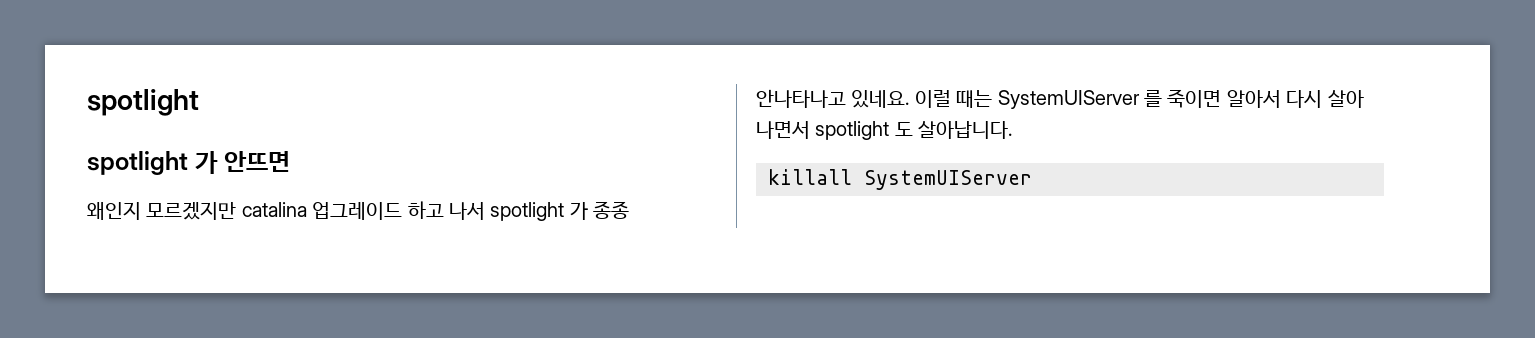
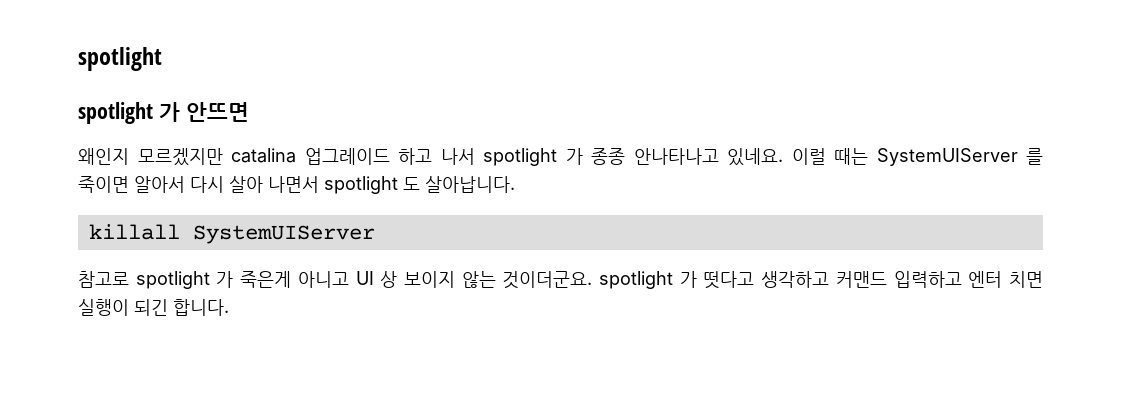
+ 참고로 spotlight 가 죽은게 아니고 UI 상 보이지 않는 것이더군요. spotlight 가 떳다고 생각하고 커맨드 입력하고 엔터 치면 실행이 되긴 합니다.

